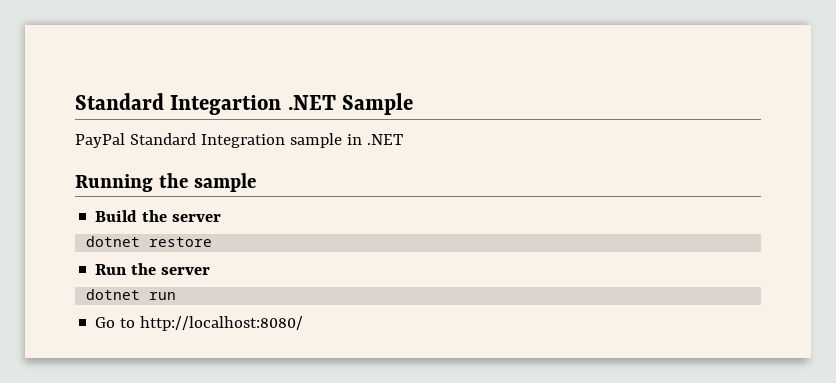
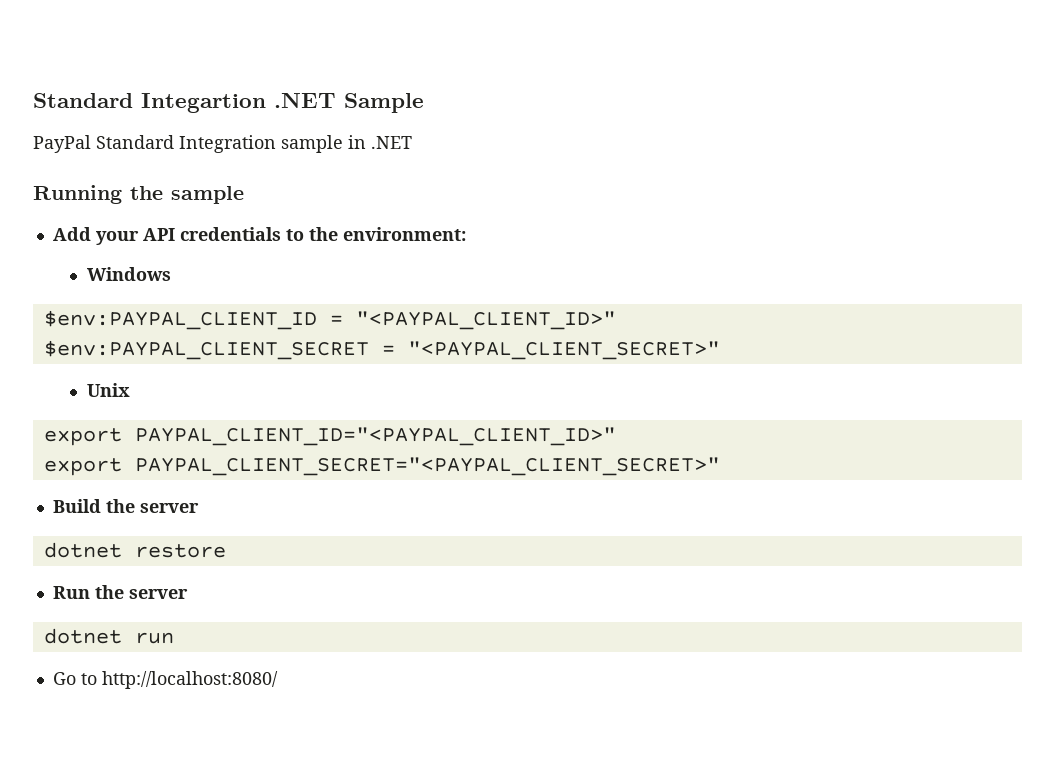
+ Add your API credentials to the environment:
+ Windows
+ $env:PAYPAL_CLIENT_ID = "<PAYPAL_CLIENT_ID>"
+ $env:PAYPAL_CLIENT_SECRET = "<PAYPAL_CLIENT_SECRET>"
+ Unix
+ export PAYPAL_CLIENT_ID="<PAYPAL_CLIENT_ID>"
+ export PAYPAL_CLIENT_SECRET="<PAYPAL_CLIENT_SECRET>"

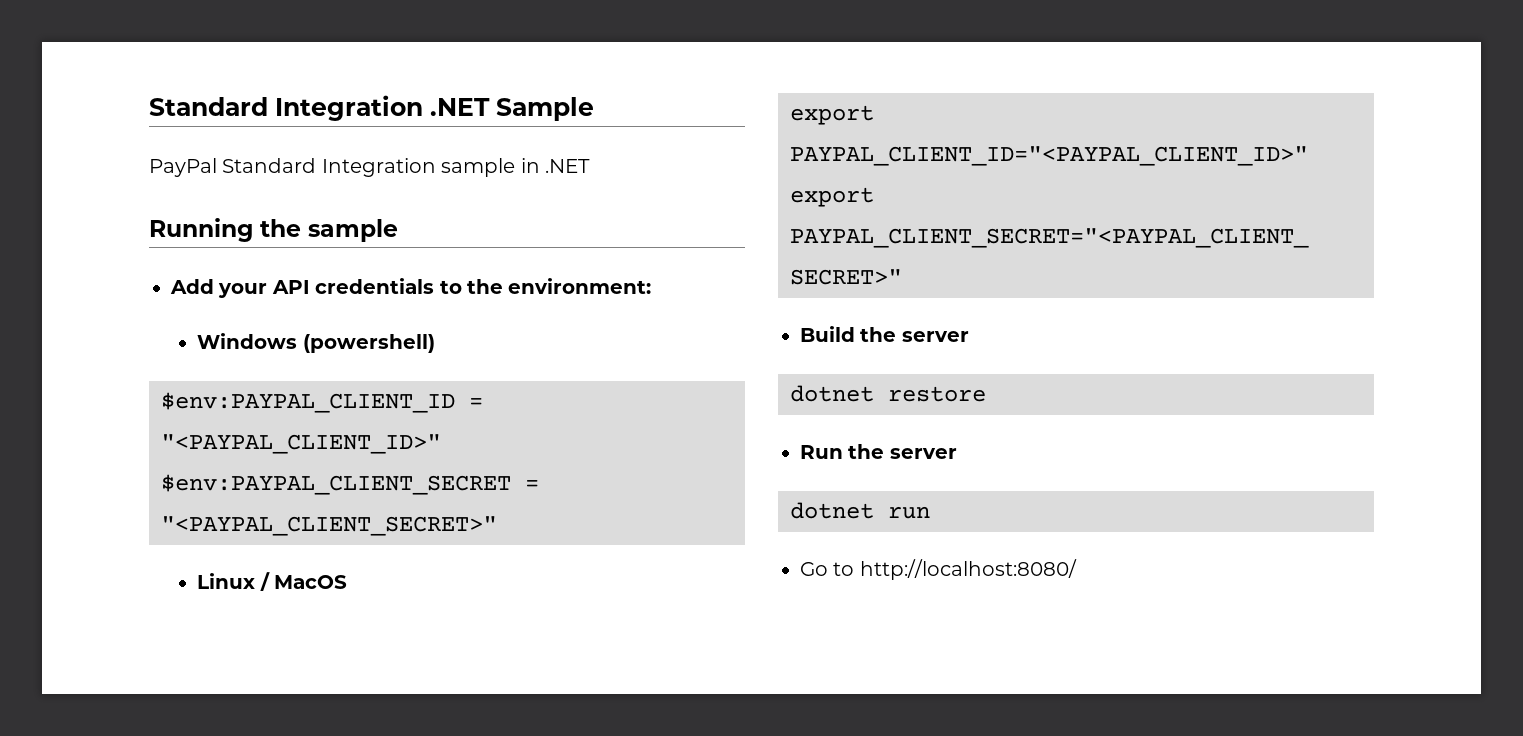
- Standard Integartion .NET Sample
+ Standard Integration .NET Sample
- Windows
+ Windows (powershell)
- Unix
+ Linux / MacOS

